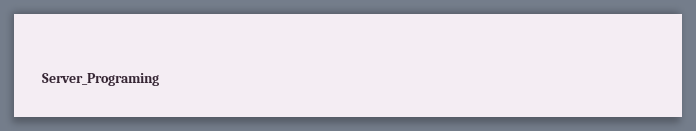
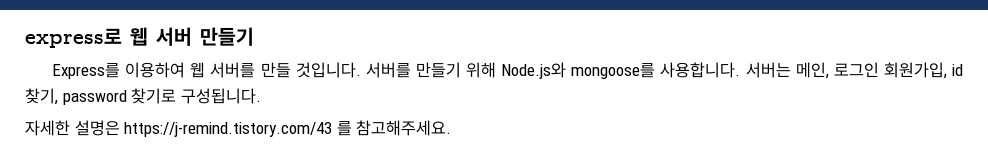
- Server_Programing
+ express로 웹 서버 만들기
+ Express를 이용하여 웹 서버를 만들 것입니다. 서버를 만들기 위해 Node.js와 mongoose를 사용합니다. 서버는 메인, 로그인 회원가입, id 찾기, password 찾기로 구성됩니다.
+ 자세한 설명은 https://j-remind.tistory.com/43 를 참고해주세요.

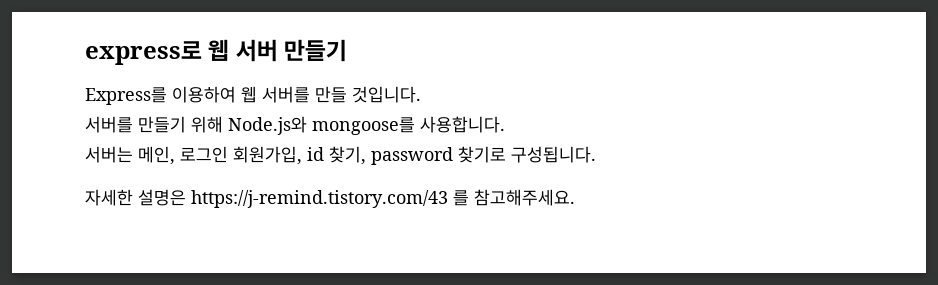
- Express를 이용하여 웹 서버를 만들 것입니다. 서버를 만들기 위해 Node.js와 mongoose를 사용합니다. 서버는 메인, 로그인 회원가입, id 찾기, password 찾기로 구성됩니다.
+ Express를 이용하여 웹 서버를 만들 것입니다.
+ 서버를 만들기 위해 Node.js와 mongoose를 사용합니다.
+ 서버는 메인, 로그인 회원가입, id 찾기, password 찾기로 구성됩니다.

